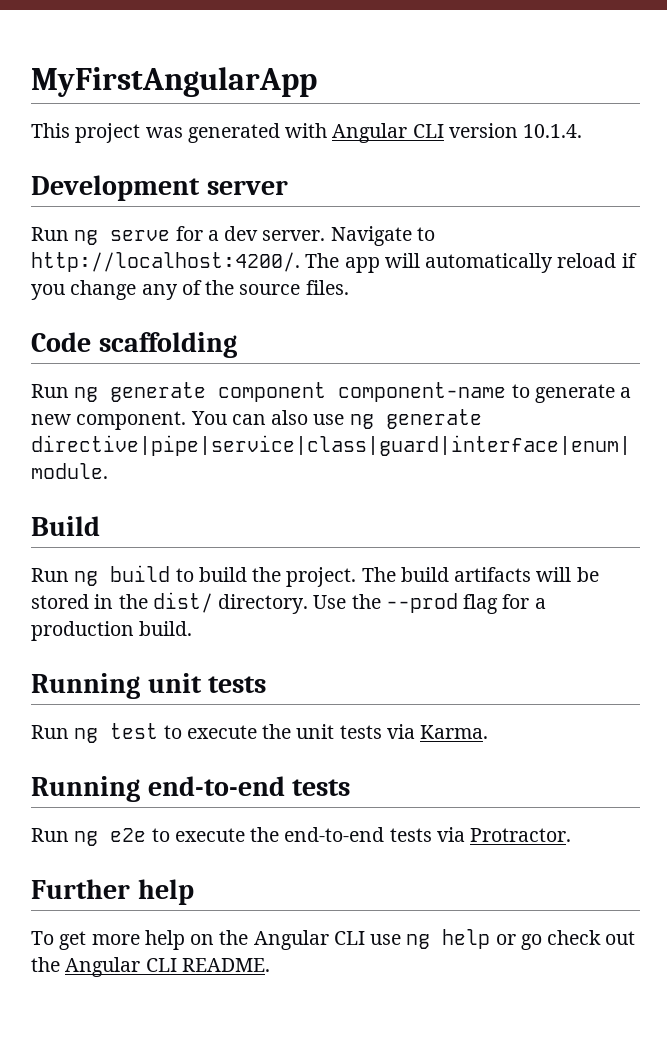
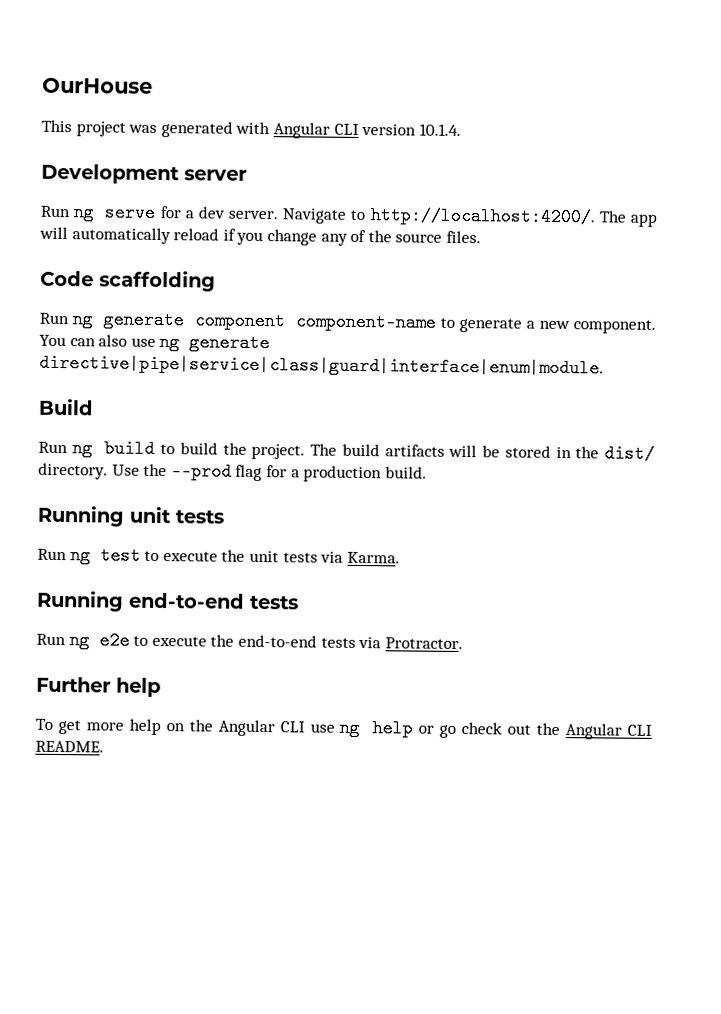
- MyFirstAngularApp
+ OurHouse

